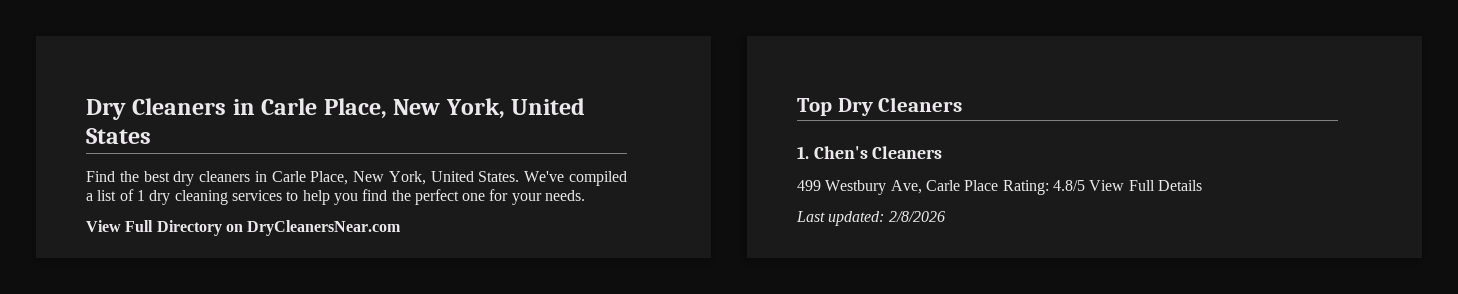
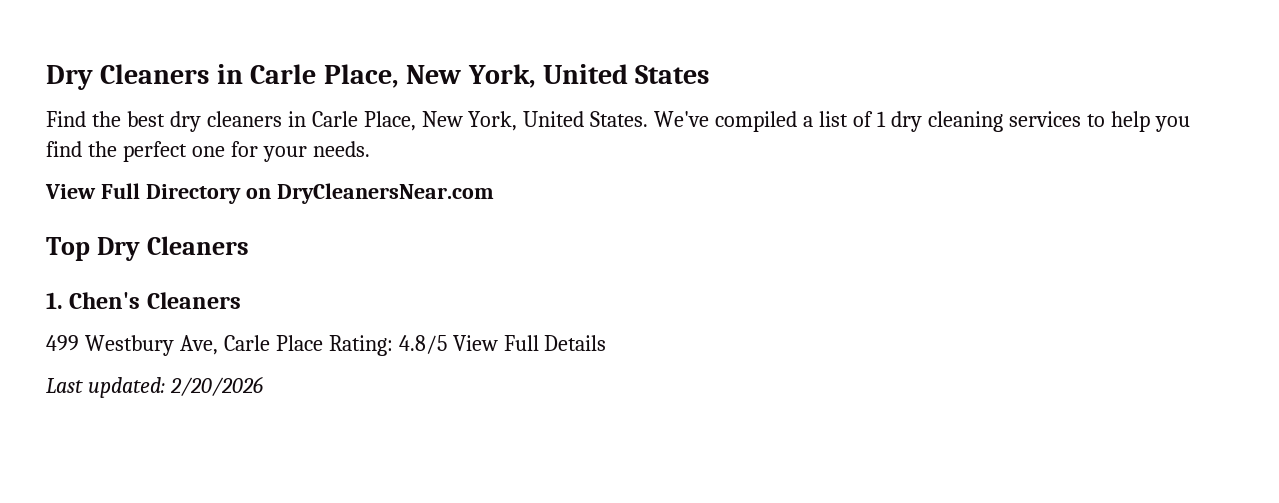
- Last updated: 2/8/2026
+ Last updated: 2/20/2026

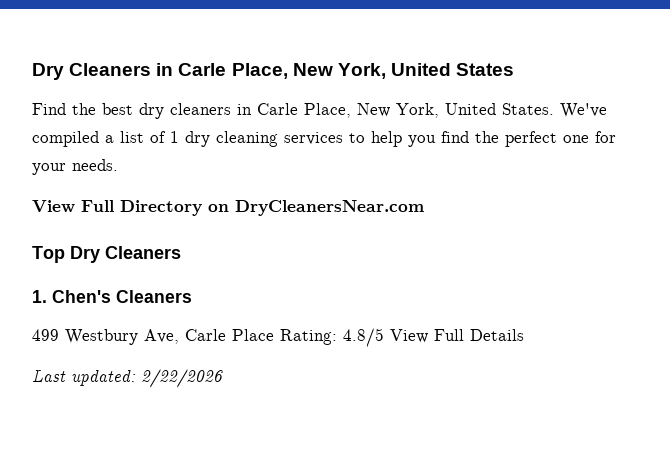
- Last updated: 2/20/2026
+ Last updated: 2/22/2026

